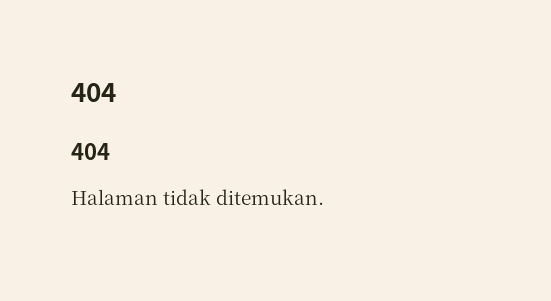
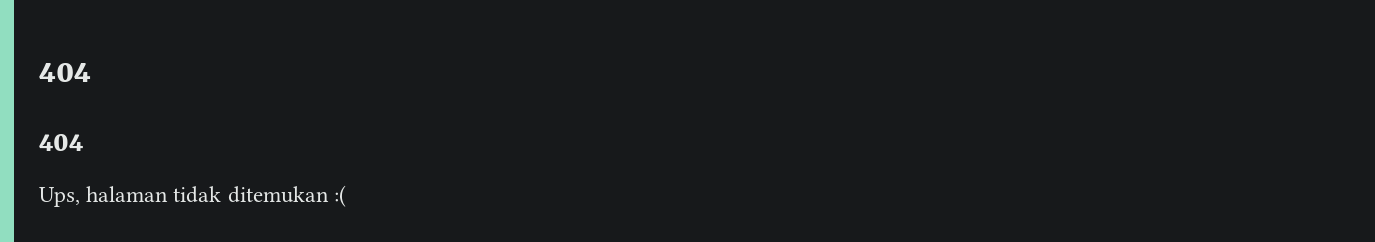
- Halaman tidak ditemukan.
+ Ups, halaman tidak ditemukan :(

